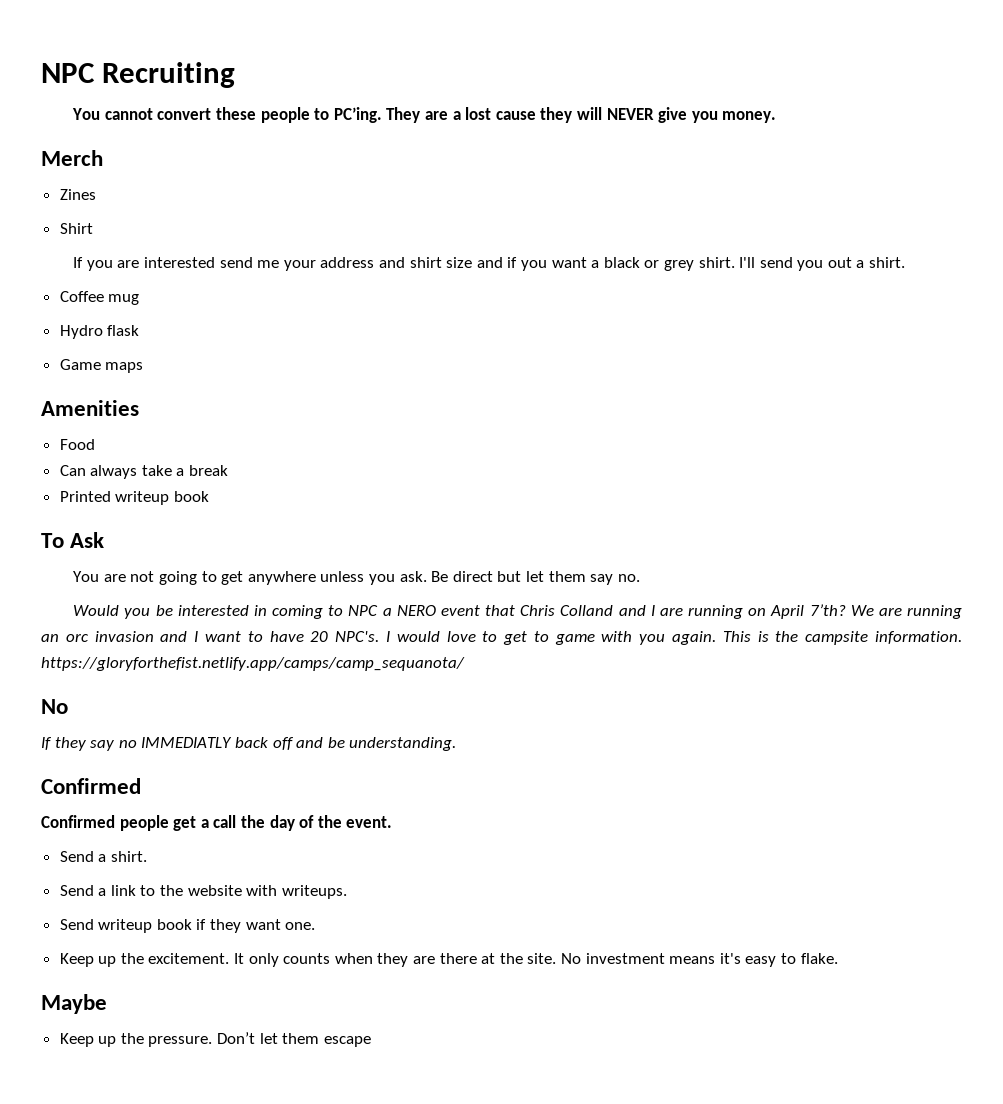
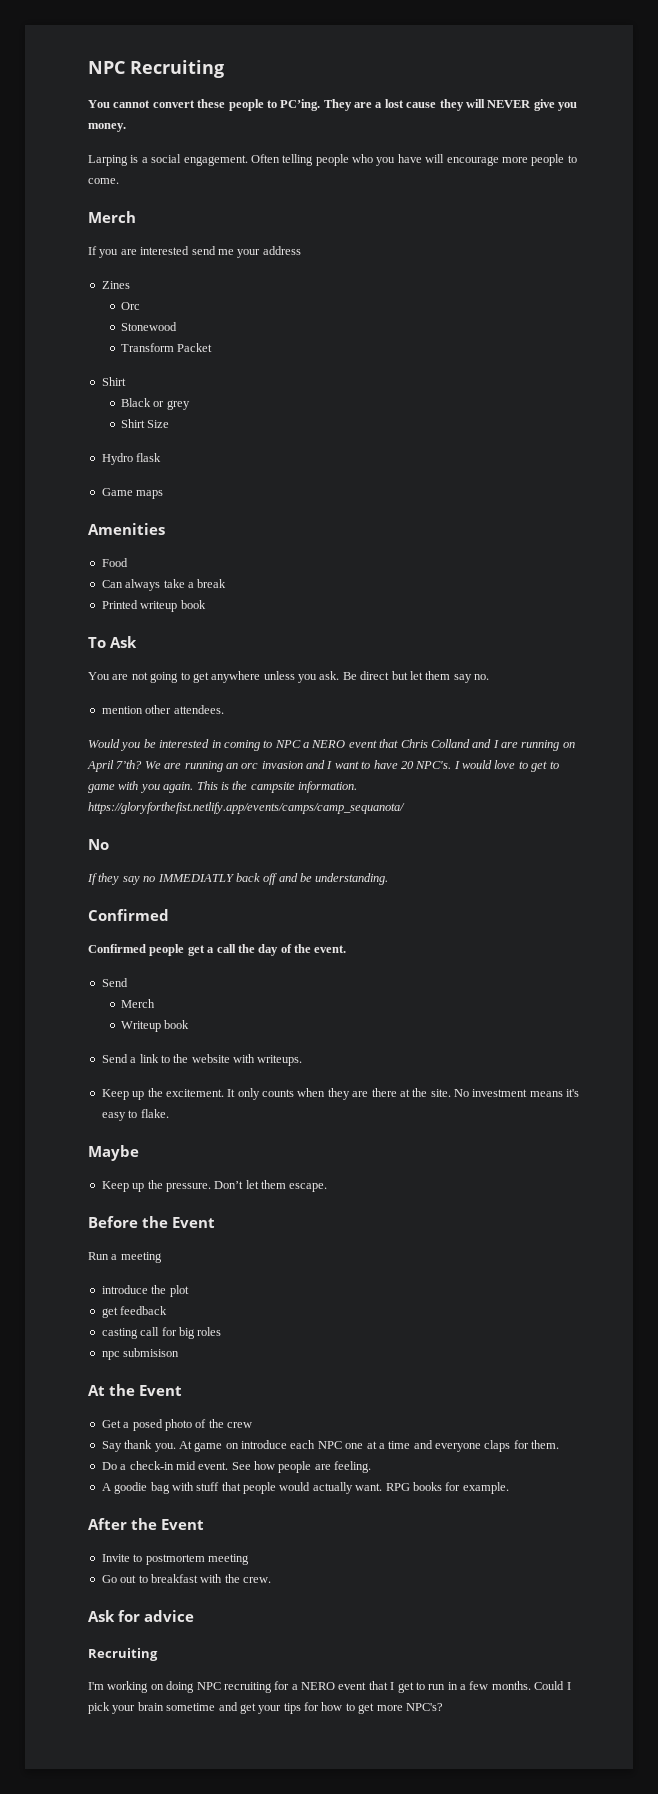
+ Larping is a social engagement. Often telling people who you have will encourage more people to come.
  Merch
- Zines
- Shirt
- If you are interested send me your address and shirt size and if you want a black or grey shirt. I'll send you out a shirt.
- Coffee mug
+ If you are interested send me your address
+ Zines
+ Orc
+ Stonewood
+ Transform Packet
+ Shirt
+ Black or grey
+ Shirt Size
+ mention other attendees.
- This is the campsite information. https://gloryforthefist.netlify.app/camps/camp_sequanota/
+ This is the campsite information. https://gloryforthefist.netlify.app/events/camps/camp_sequanota/
  Confirmed people get a call the day of the event.
- Send a shirt.
+ Send
+ Merch
+ Writeup book
- Send writeup book if they want one.
- Don’t let them escape
+ Don’t let them escape.
+ Before the Event
+ Run a meeting
+ introduce the plot
+ get feedback
+ casting call for big roles
+ npc submisison
+ At the Event
+ Get a posed photo of the crew
+ Say thank you. At game on introduce each NPC one at a time and everyone claps for them.
+ Do a check-in mid event. See how people are feeling.
+ A goodie bag with stuff that people would actually want. RPG books for example.
+ After the Event
+ Invite to postmortem meeting
+ Go out to breakfast with the crew.
+ Ask for advice
+ Recruiting
+ I'm working on doing NPC recruiting for a NERO event that I get to run in a few months. Could I pick your brain sometime and get your tips for how to get more NPC's?

